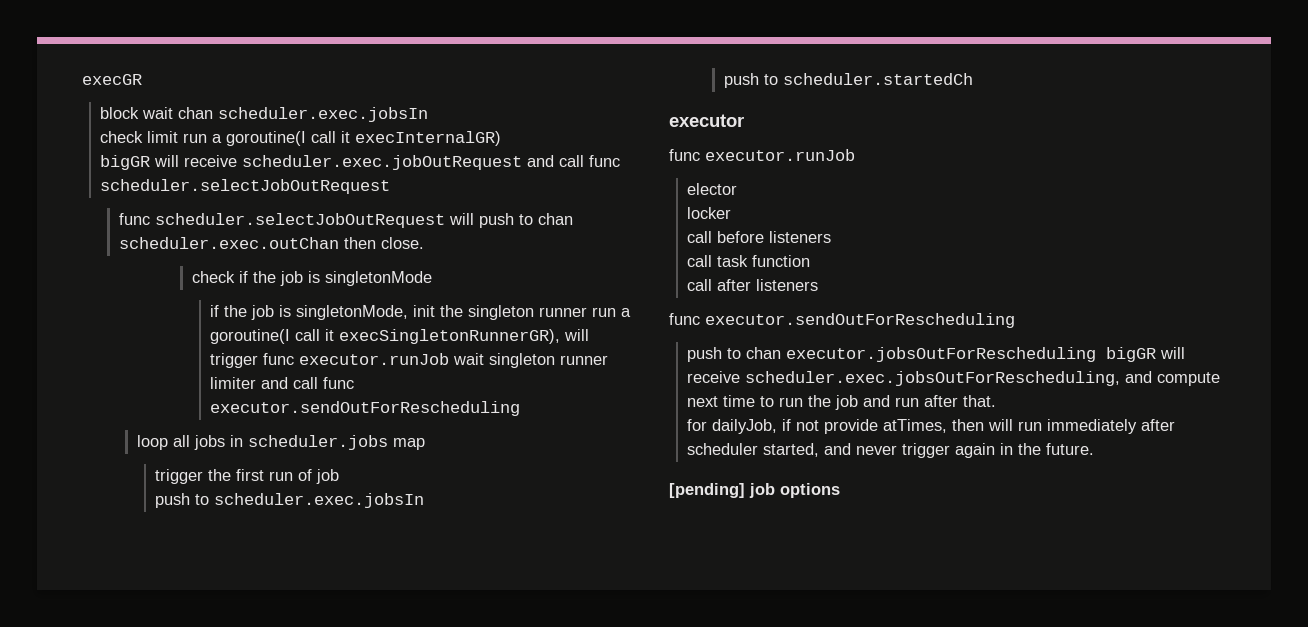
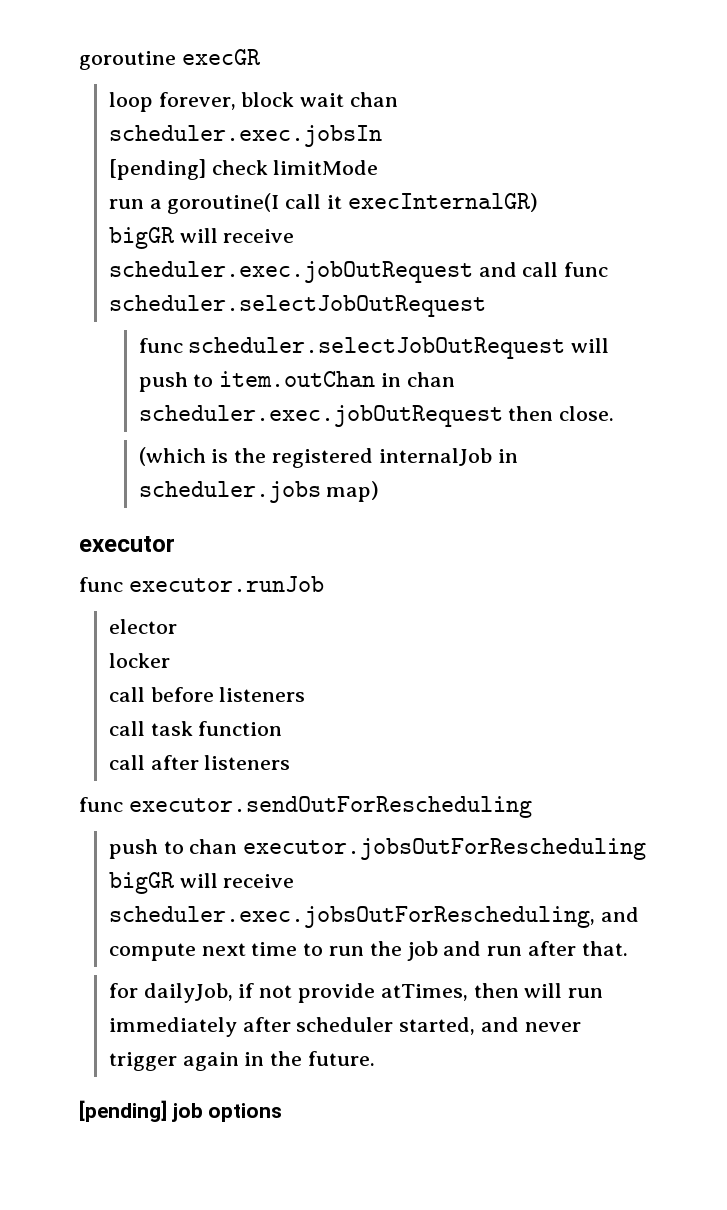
- execGR
+ goroutine execGR
- block wait chan scheduler.exec.jobsIn
+ loop forever, block wait chan scheduler.exec.jobsIn
- check limit run a goroutine(I call it execInternalGR)
+ [pending] check limitMode
+ run a goroutine(I call it execInternalGR)
- func scheduler.selectJobOutRequest will push to chan scheduler.exec.outChan then close.
- check if the job is singletonMode
- if the job is singletonMode, init the singleton runner run a goroutine(I call it execSingletonRunnerGR), will trigger func executor.runJob wait singleton runner limiter and call func executor.sendOutForRescheduling
- loop all jobs in scheduler.jobs map
- trigger the first run of job
- push to scheduler.exec.jobsIn
- push to scheduler.startedCh
+ func scheduler.selectJobOutRequest will push to item.outChan in chan scheduler.exec.jobOutRequest then close.
+ (which is the registered internalJob in scheduler.jobs map)

